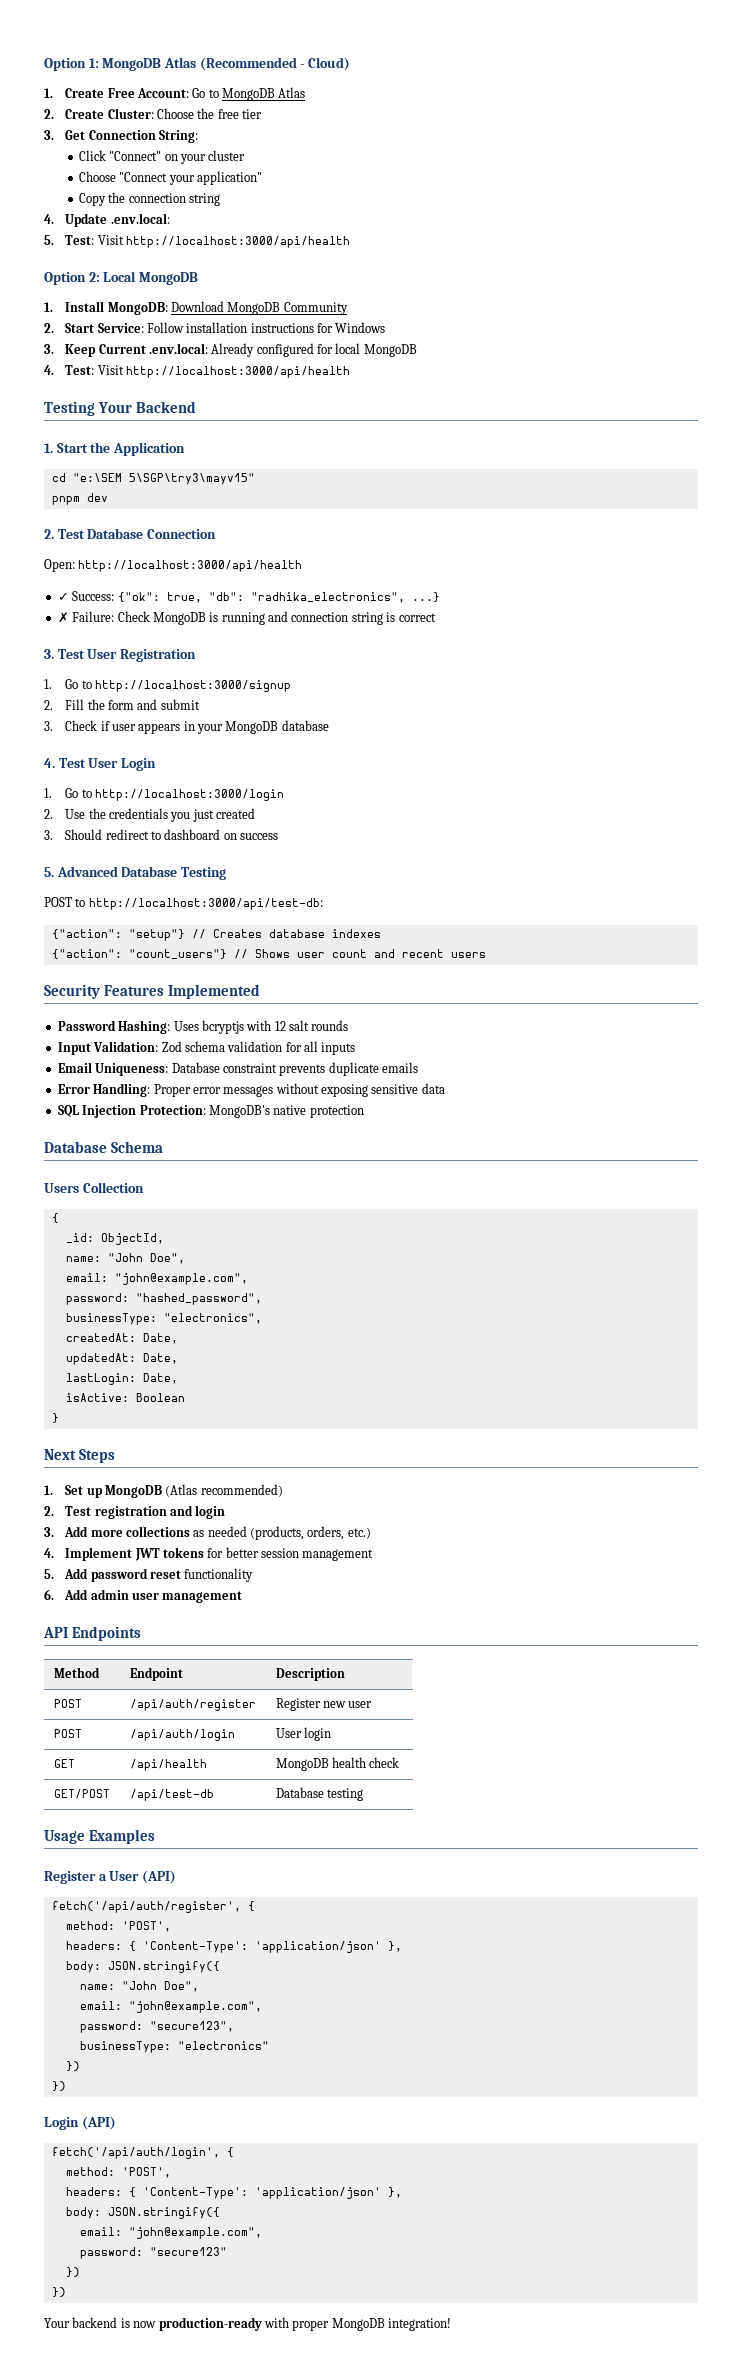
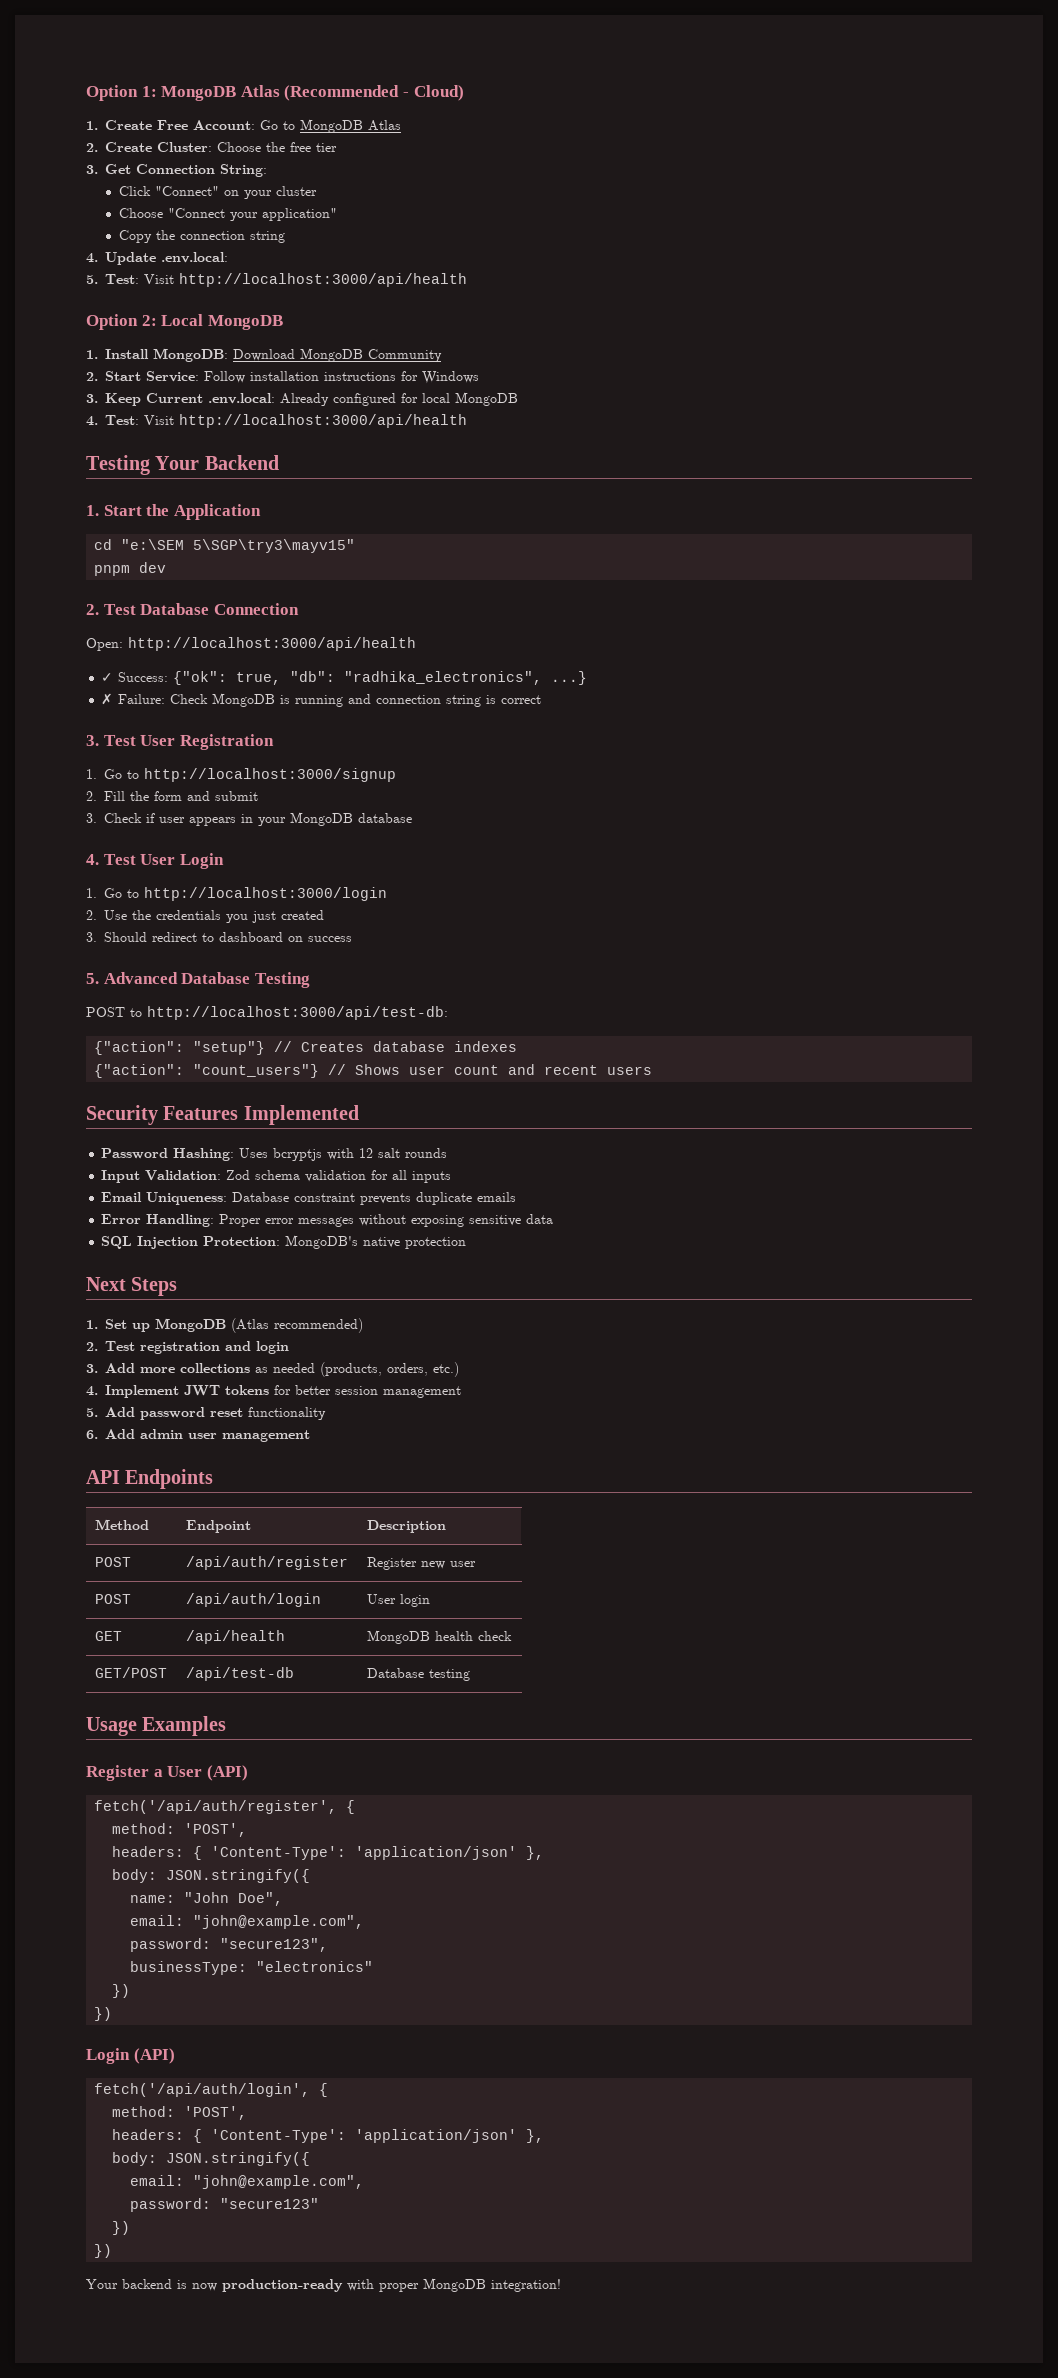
- Database Schema
- Users Collection
- {
- _id: ObjectId,
- name: "John Doe",
- email: "john@example.com",
- password: "hashed_password",
- businessType: "electronics",
- createdAt: Date,
- updatedAt: Date,
- lastLogin: Date,
- isActive: Boolean
- }

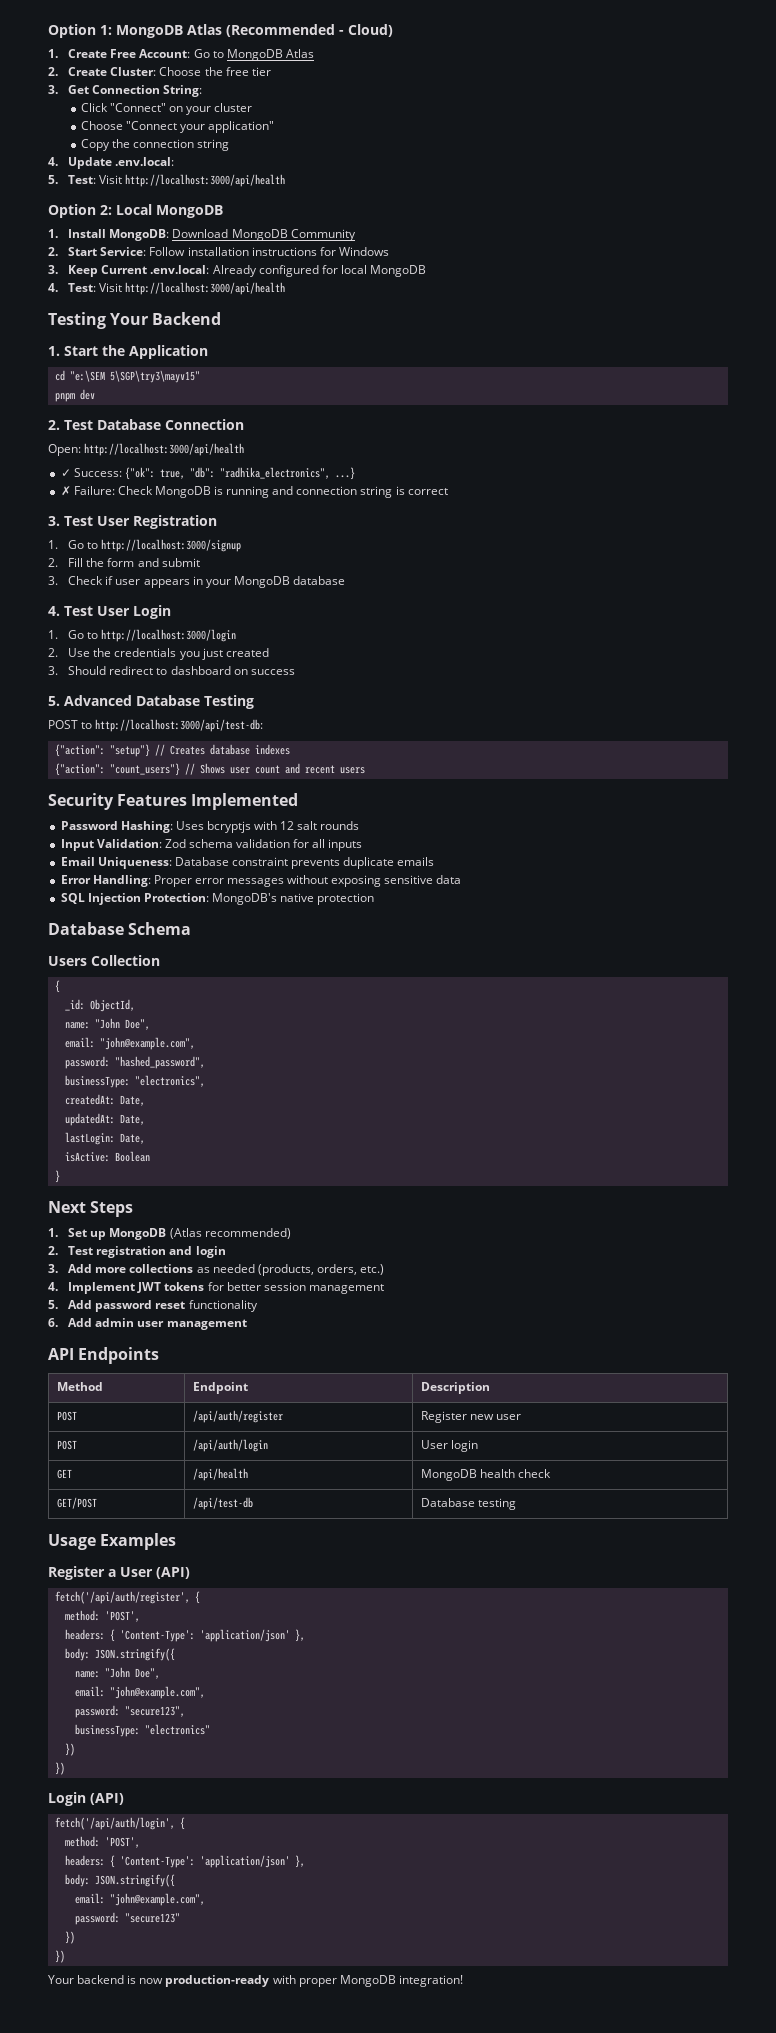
+ Database Schema
+ Users Collection
+ {
+ _id: ObjectId,
+ name: "John Doe",
+ email: "john@example.com",
+ password: "hashed_password",
+ businessType: "electronics",
+ createdAt: Date,
+ updatedAt: Date,
+ lastLogin: Date,
+ isActive: Boolean
+ }

